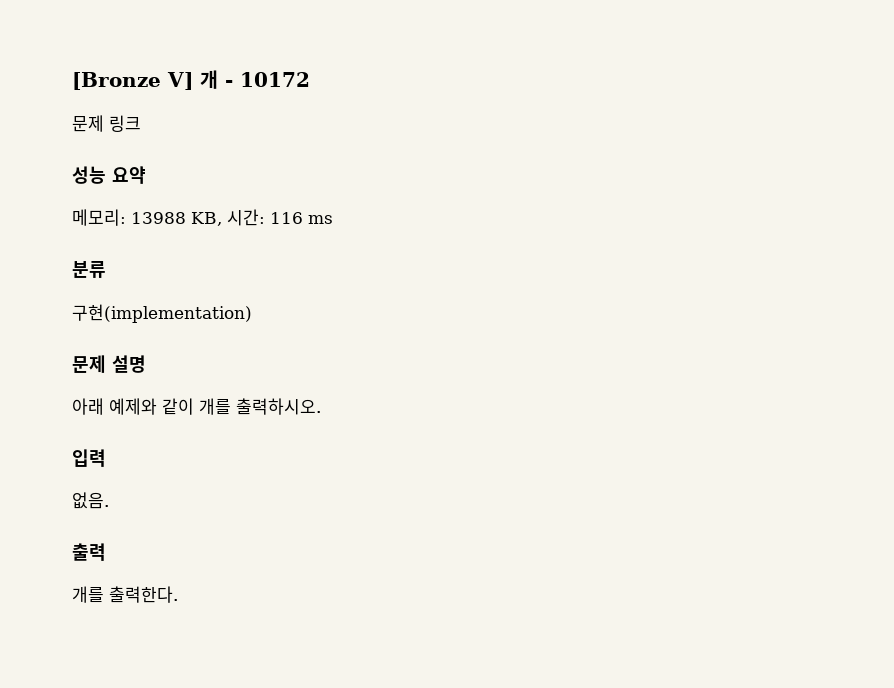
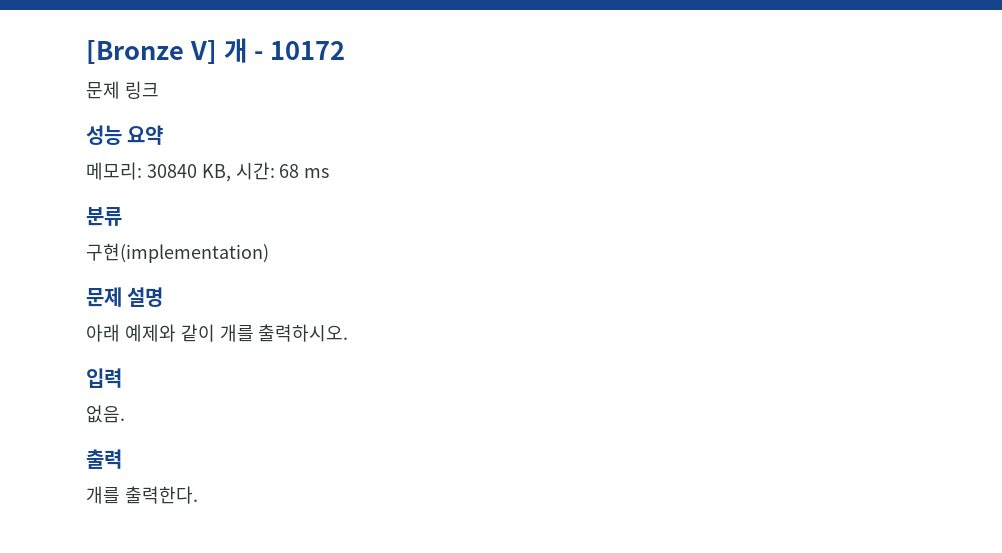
- 메모리: 13988 KB, 시간: 116 ms
+ 메모리: 30840 KB, 시간: 68 ms

